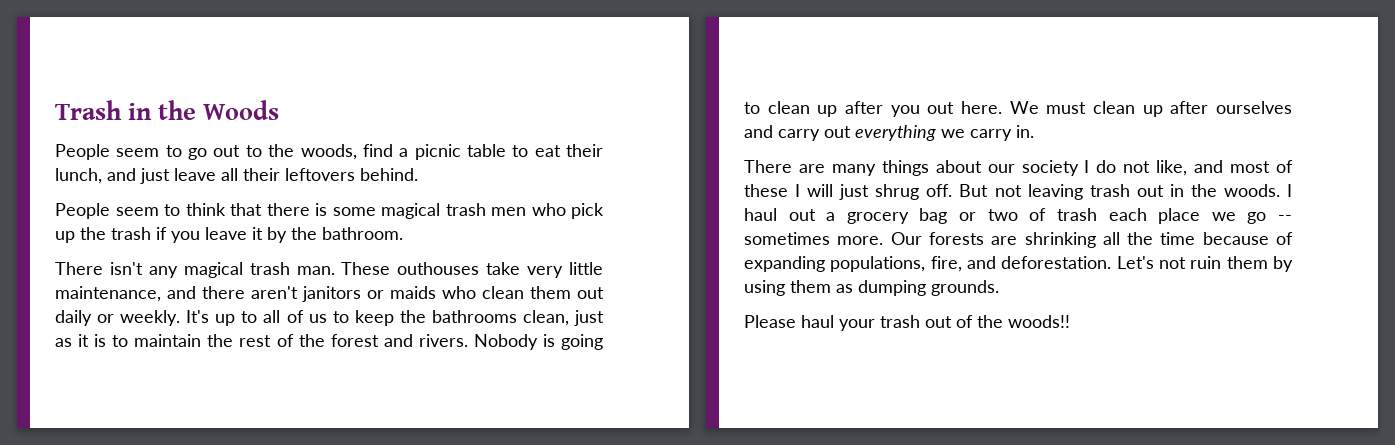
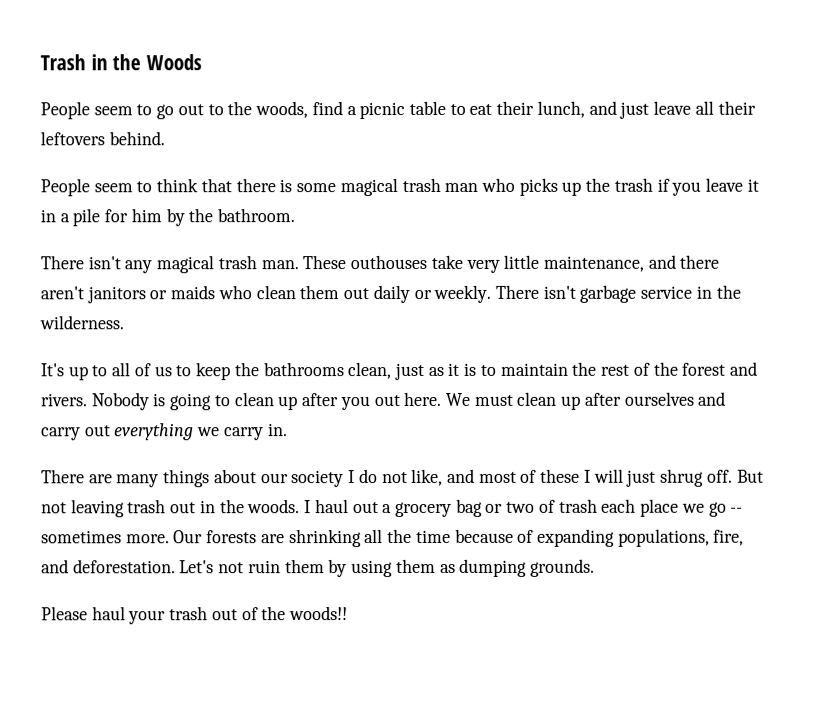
- People seem to think that there is some magical trash men who pick up the trash if you leave it by the bathroom.
+ People seem to think that there is some magical trash man who picks up the trash if you leave it in a pile for him by the bathroom.
- These outhouses take very little maintenance, and there aren't janitors or maids who clean them out daily or weekly. It's up to all of us to keep the bathrooms clean, just as it is to maintain the rest of the forest and rivers.
+ These outhouses take very little maintenance, and there aren't janitors or maids who clean them out daily or weekly. There isn't garbage service in the wilderness.
+ It's up to all of us to keep the bathrooms clean, just as it is to maintain the rest of the forest and rivers.

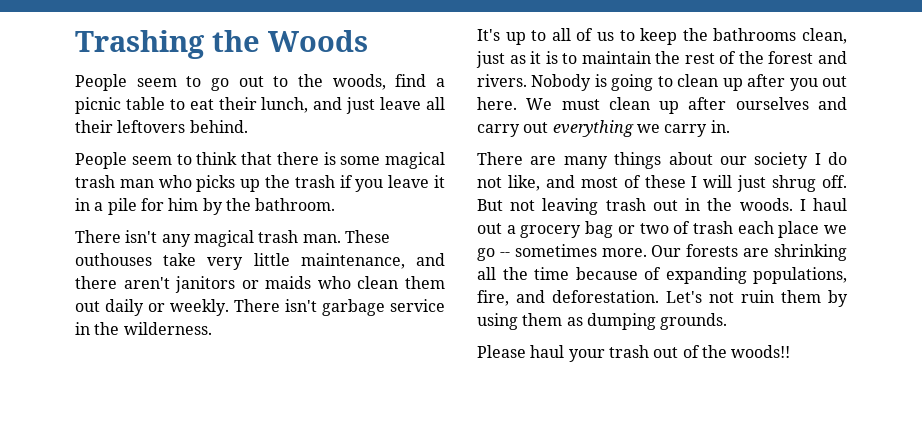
- Trash in the Woods
+ Trashing the Woods

